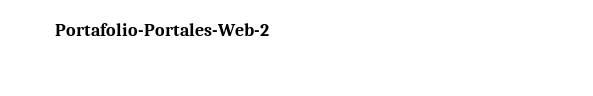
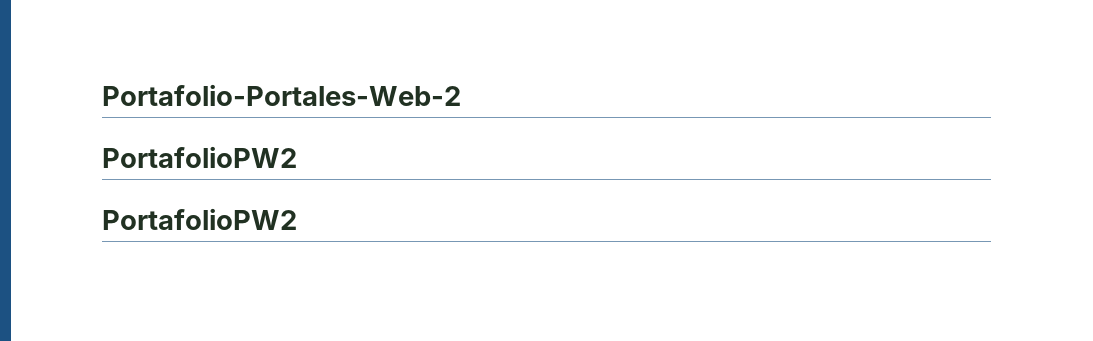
  Portafolio-Portales-Web-2
+ PortafolioPW2
+ PortafolioPW2

